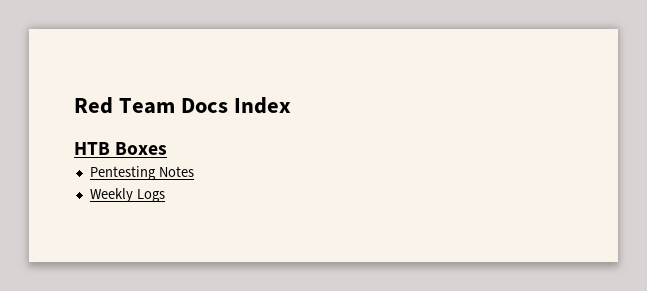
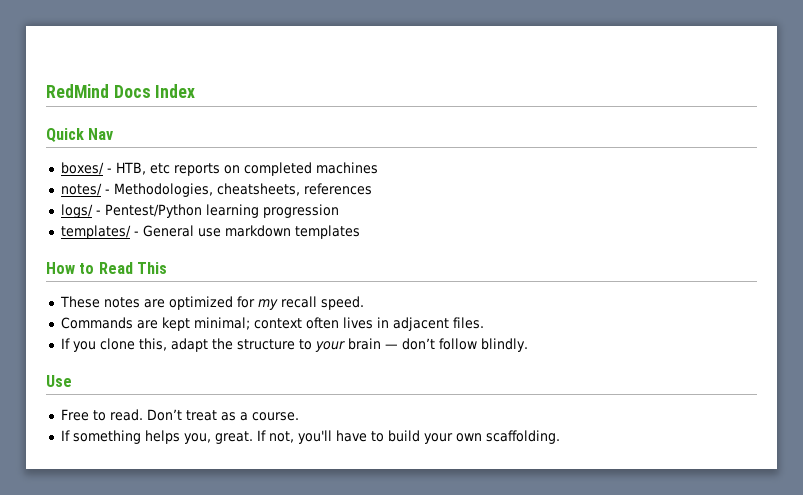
- Red Team Docs Index
+ RedMind Docs Index
- HTB Boxes
- Pentesting Notes
- Weekly Logs
+ Quick Nav
+ boxes/ - HTB, etc reports on completed machines
+ notes/ - Methodologies, cheatsheets, references
+ logs/ - Pentest/Python learning progression
+ templates/ - General use markdown templates
+ How to Read This
+ These notes are optimized for my recall speed.
+ Commands are kept minimal; context often lives in adjacent files.
+ If you clone this, adapt the structure to your brain — don’t follow blindly.
+ Use
+ Free to read. Don’t treat as a course.
+ If something helps you, great. If not, you'll have to build your own scaffolding.

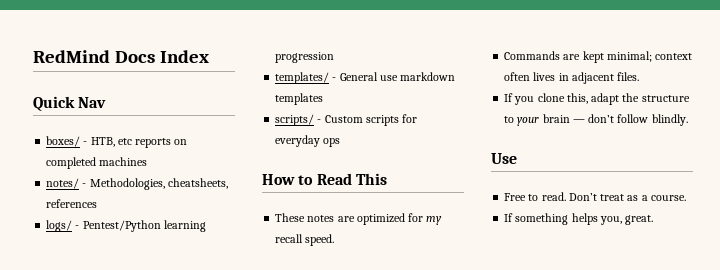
+ scripts/ - Custom scripts for everyday ops
- If not, you'll have to build your own scaffolding.

